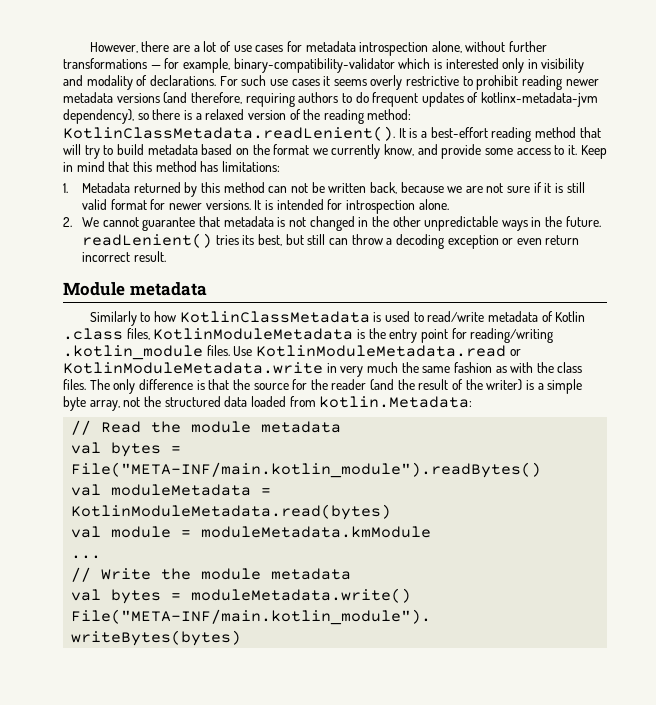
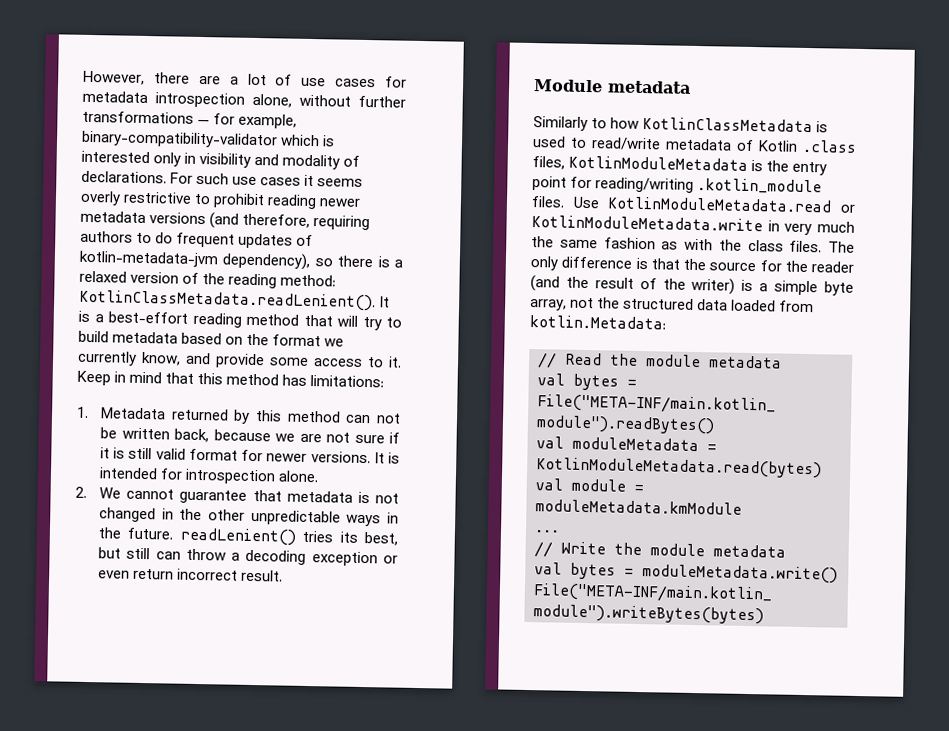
- For such use cases it seems overly restrictive to prohibit reading newer metadata versions (and therefore, requiring authors to do frequent updates of kotlinx-metadata-jvm dependency), so there is a relaxed version of the reading method: KotlinClassMetadata.readLenient(). It is a best-effort reading method that will try to build metadata based on the format we currently know, and provide some access to it.
+ For such use cases it seems overly restrictive to prohibit reading newer metadata versions (and therefore, requiring authors to do frequent updates of kotlin-metadata-jvm dependency), so there is a relaxed version of the reading method: KotlinClassMetadata.readLenient(). It is a best-effort reading method that will try to build metadata based on the format we currently know, and provide some access to it.

